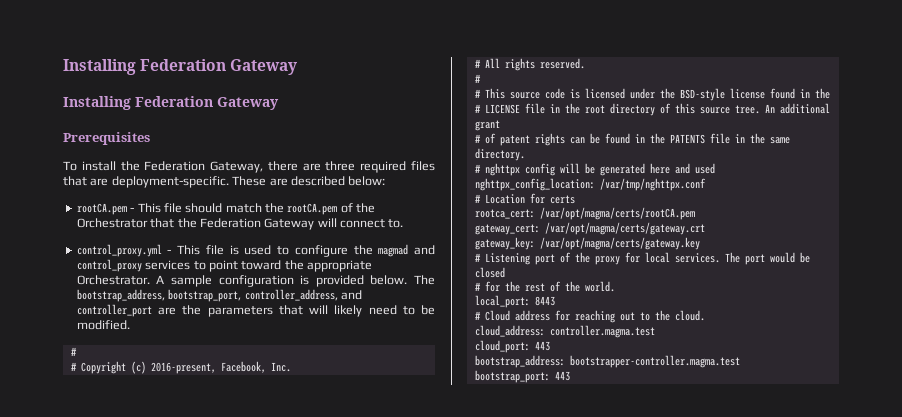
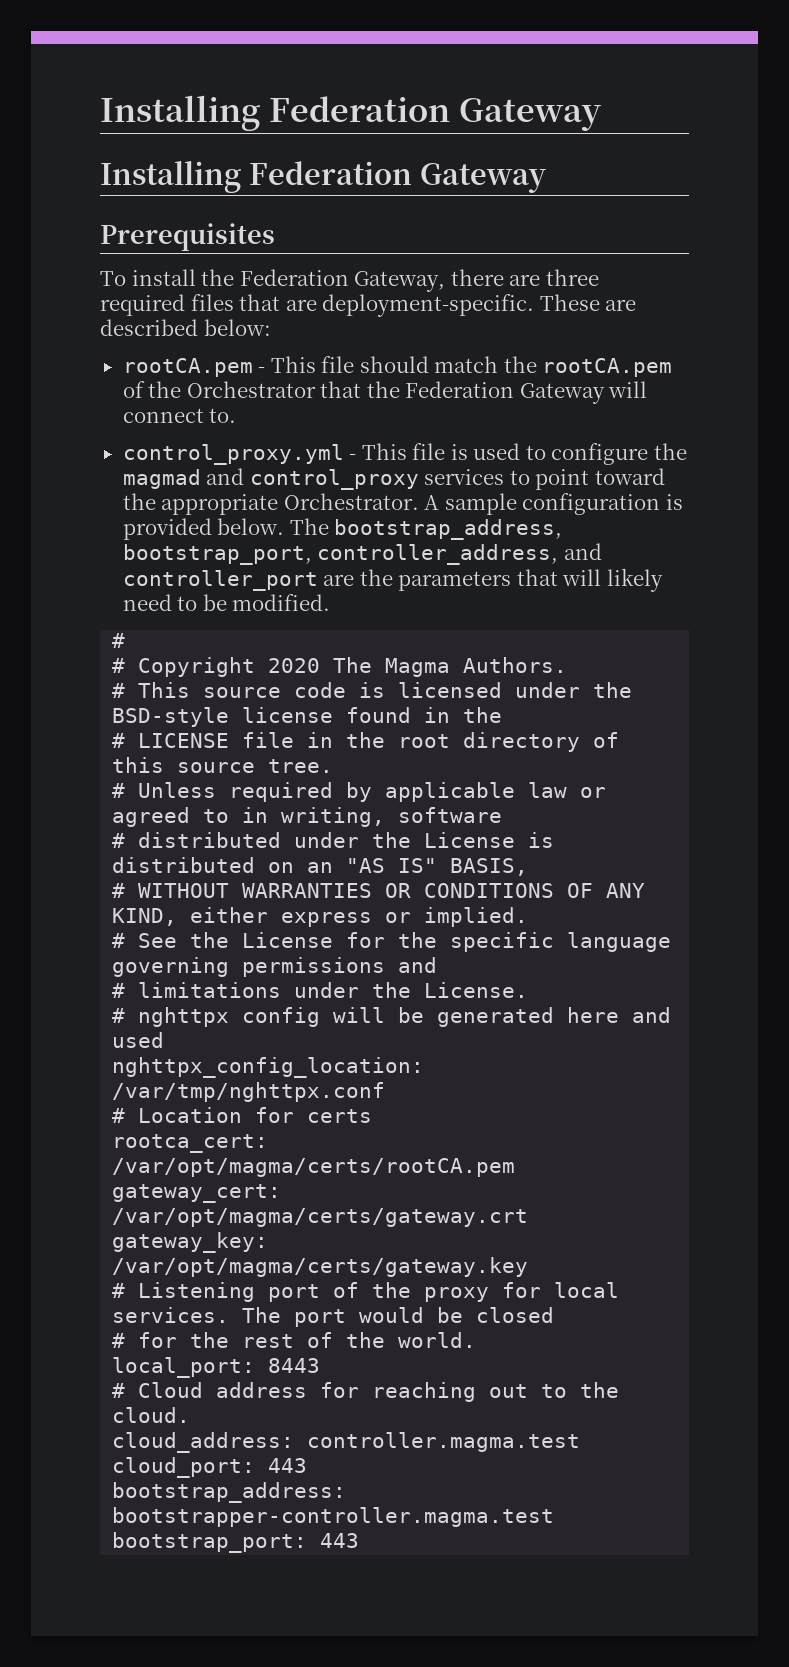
- # Copyright (c) 2016-present, Facebook, Inc.
- # All rights reserved.
- #
+ # Copyright 2020 The Magma Authors.
- # LICENSE file in the root directory of this source tree. An additional grant
- # of patent rights can be found in the PATENTS file in the same directory.
+ # LICENSE file in the root directory of this source tree.
+ # Unless required by applicable law or agreed to in writing, software
+ # distributed under the License is distributed on an "AS IS" BASIS,
+ # WITHOUT WARRANTIES OR CONDITIONS OF ANY KIND, either express or implied.
+ # See the License for the specific language governing permissions and
+ # limitations under the License.

